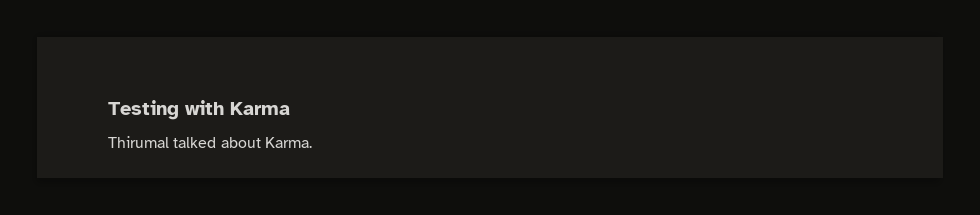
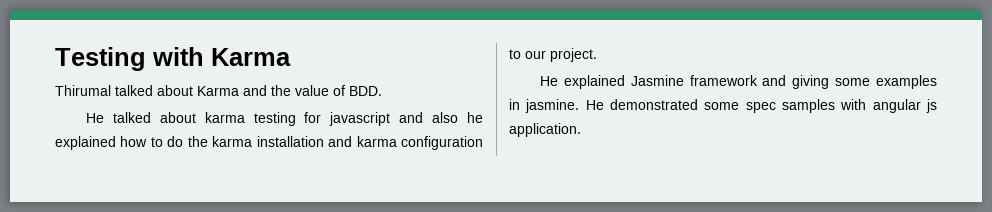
- Thirumal talked about Karma.
+ Thirumal talked about Karma and the value of BDD.
+ He talked about karma testing for javascript and also he explained how to do the karma installation and karma configuration to our project.
+ He explained Jasmine framework and giving some examples in jasmine. He demonstrated some spec samples with angular js application.

